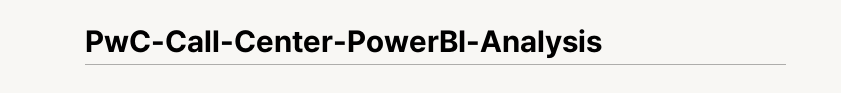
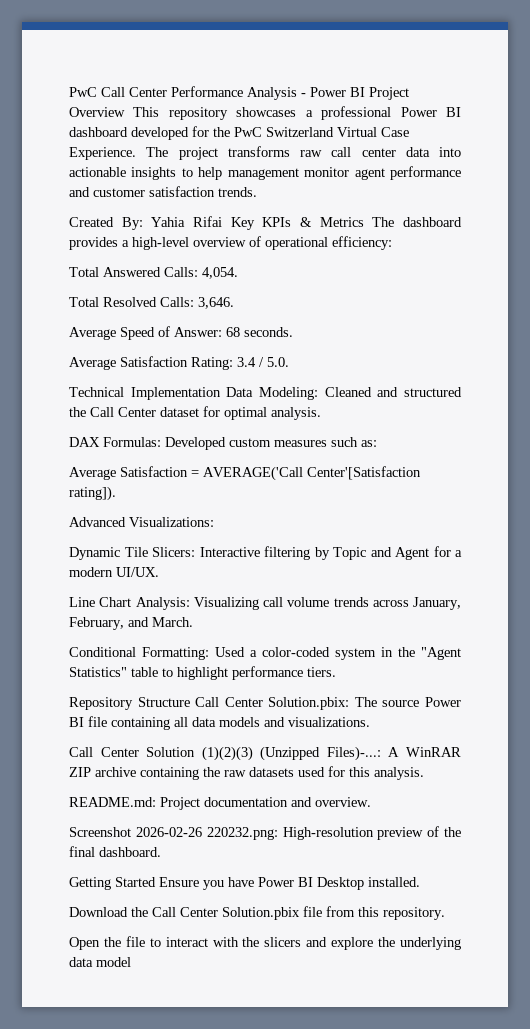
- PwC-Call-Center-PowerBI-Analysis
+ PwC Call Center Performance Analysis - Power BI Project Overview This repository showcases a professional Power BI dashboard developed for the PwC Switzerland Virtual Case Experience. The project transforms raw call center data into actionable insights to help management monitor agent performance and customer satisfaction trends.
+ Created By: Yahia Rifai Key KPIs & Metrics The dashboard provides a high-level overview of operational efficiency:
+ Total Answered Calls: 4,054.
+ Total Resolved Calls: 3,646.
+ Average Speed of Answer: 68 seconds.
+ Average Satisfaction Rating: 3.4 / 5.0.
+ Technical Implementation Data Modeling: Cleaned and structured the Call Center dataset for optimal analysis.
+ DAX Formulas: Developed custom measures such as:
+ Average Satisfaction = AVERAGE('Call Center'[Satisfaction rating]).
+ Advanced Visualizations:
+ Dynamic Tile Slicers: Interactive filtering by Topic and Agent for a modern UI/UX.
+ Line Chart Analysis: Visualizing call volume trends across January, February, and March.
+ Conditional Formatting: Used a color-coded system in the "Agent Statistics" table to highlight performance tiers.
+ Repository Structure Call Center Solution.pbix: The source Power BI file containing all data models and visualizations.
+ Call Center Solution (1)(2)(3) (Unzipped Files)-...: A WinRAR ZIP archive containing the raw datasets used for this analysis.
+ README.md: Project documentation and overview.
+ Screenshot 2026-02-26 220232.png: High-resolution preview of the final dashboard.
+ Getting Started Ensure you have Power BI Desktop installed.
+ Download the Call Center Solution.pbix file from this repository.
+ Open the file to interact with the slicers and explore the underlying data model

